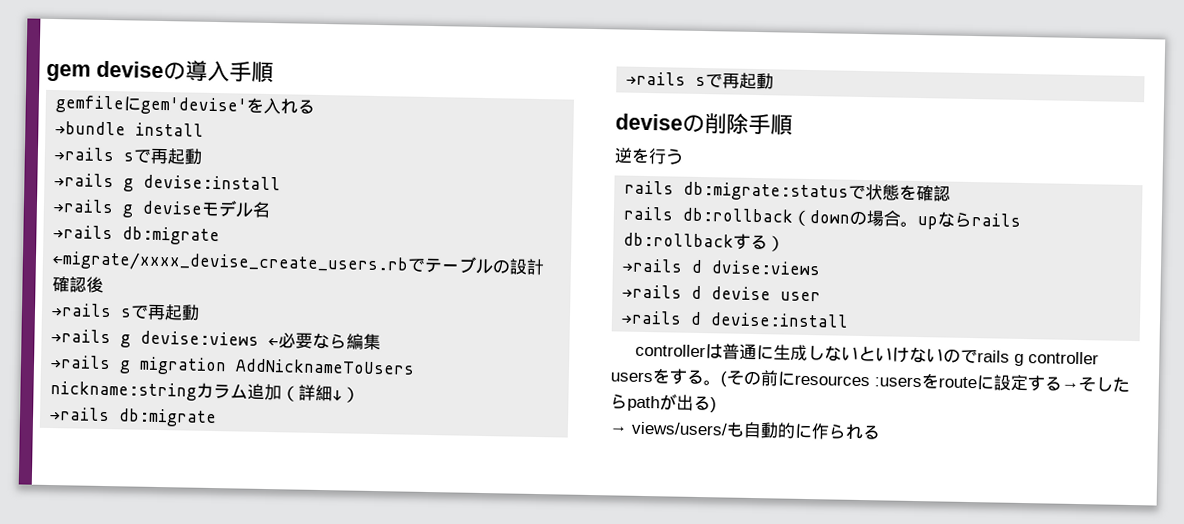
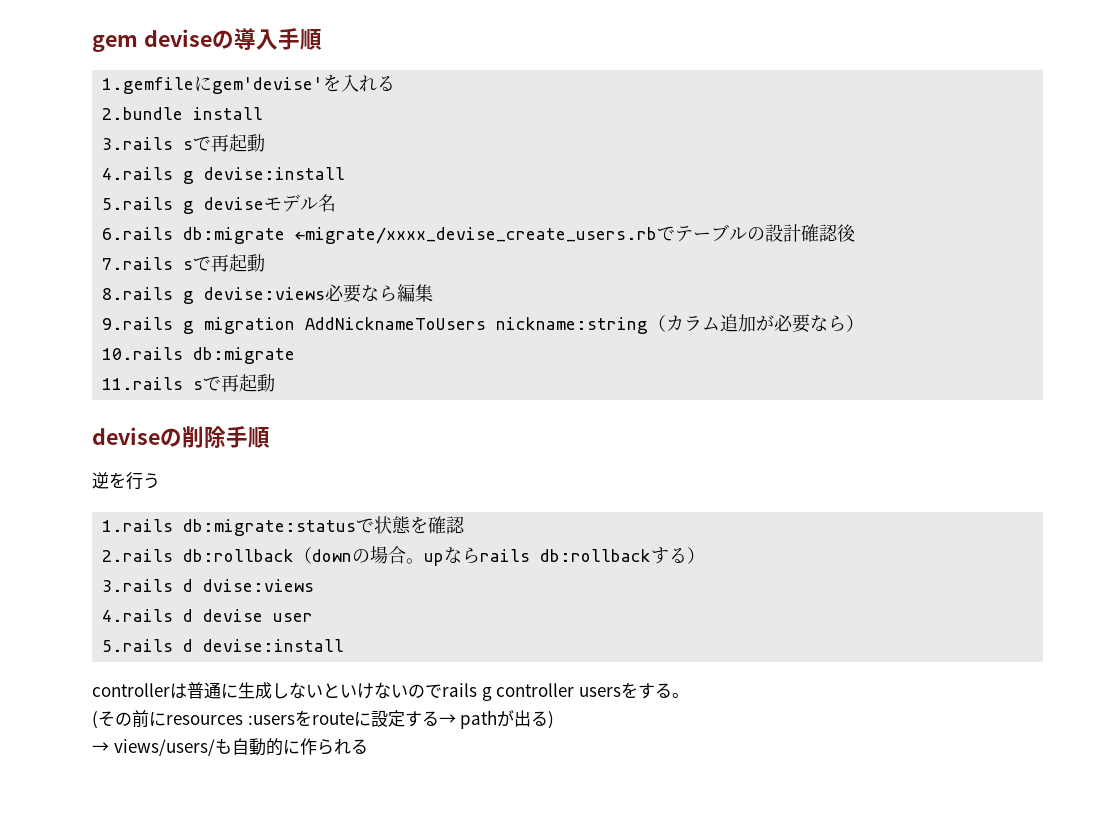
- gemfileにgem'devise'を入れる
+ 1.gemfileにgem'devise'を入れる
- →bundle install
- →rails sで再起動
- →rails g devise:install
+ 2.bundle install
+ 3.rails sで再起動
+ 4.rails g devise:install
- →rails g deviseモデル名
+ 5.rails g deviseモデル名
- →rails db:migrate ←migrate/xxxx_devise_create_users.rbでテーブルの設計確認後
- →rails sで再起動
- →rails g devise:views ←必要なら編集
+ 6.rails db:migrate ←migrate/xxxx_devise_create_users.rbでテーブルの設計確認後
+ 7.rails sで再起動
+ 8.rails g devise:views必要なら編集
- →rails g migration AddNicknameToUsers nickname:stringカラム追加（詳細↓）
- →rails db:migrate
- →rails sで再起動
+ 9.rails g migration AddNicknameToUsers nickname:string（カラム追加が必要なら）
+ 10.rails db:migrate
+ 11.rails sで再起動
- rails db:migrate:statusで状態を確認
+ 1.rails db:migrate:statusで状態を確認
- rails db:rollback（downの場合。upならrails db:rollbackする）
+ 2.rails db:rollback（downの場合。upならrails db:rollbackする）
- →rails d dvise:views
+ 3.rails d dvise:views
- →rails d devise user
+ 4.rails d devise user
- →rails d devise:install
+ 5.rails d devise:install
- controllerは普通に生成しないといけないのでrails g controller usersをする。(その前にresources :usersをrouteに設定する→そしたらpathが出る)
+ controllerは普通に生成しないといけないのでrails g controller usersをする。
+ (その前にresources :usersをrouteに設定する→ pathが出る)

